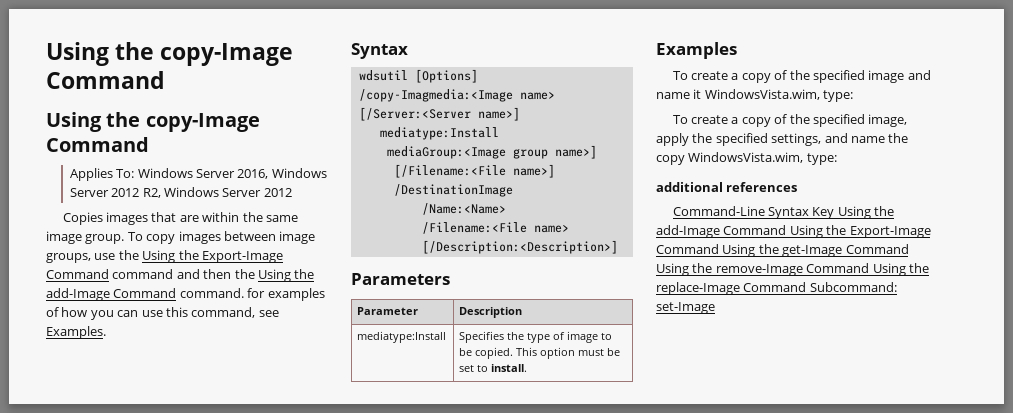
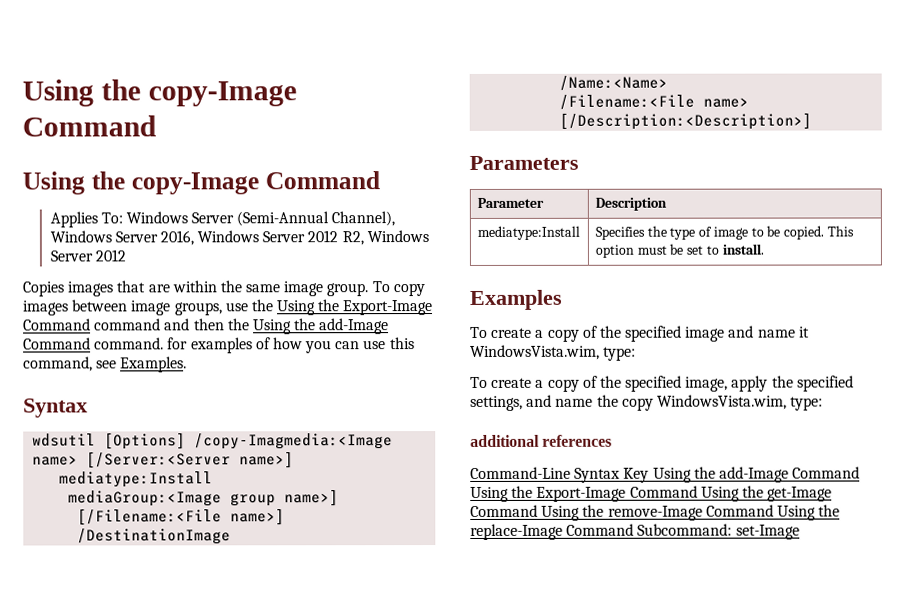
- Applies To: Windows Server 2016, Windows Server 2012 R2, Windows Server 2012
+ Applies To: Windows Server (Semi-Annual Channel), Windows Server 2016, Windows Server 2012 R2, Windows Server 2012

